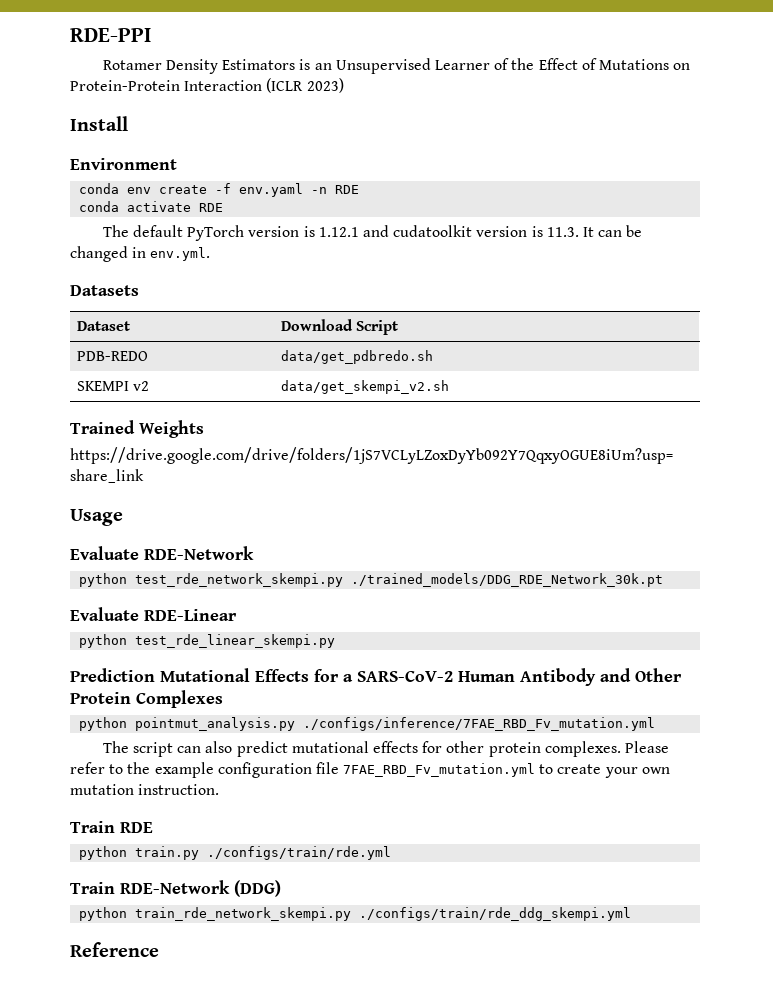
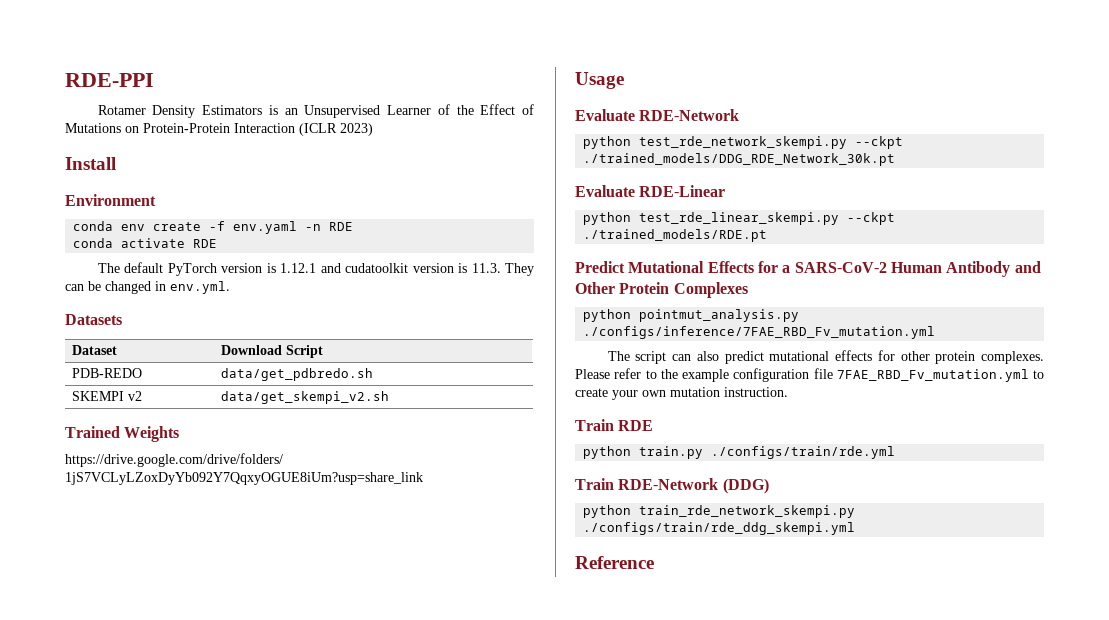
- The default PyTorch version is 1.12.1 and cudatoolkit version is 11.3. It can be changed in env.yml.
+ The default PyTorch version is 1.12.1 and cudatoolkit version is 11.3. They can be changed in env.yml.
- python test_rde_network_skempi.py ./trained_models/DDG_RDE_Network_30k.pt
+ python test_rde_network_skempi.py --ckpt ./trained_models/DDG_RDE_Network_30k.pt
- python test_rde_linear_skempi.py
- Prediction Mutational Effects for a SARS-CoV-2 Human Antibody and Other Protein Complexes
+ python test_rde_linear_skempi.py --ckpt ./trained_models/RDE.pt
+ Predict Mutational Effects for a SARS-CoV-2 Human Antibody and Other Protein Complexes

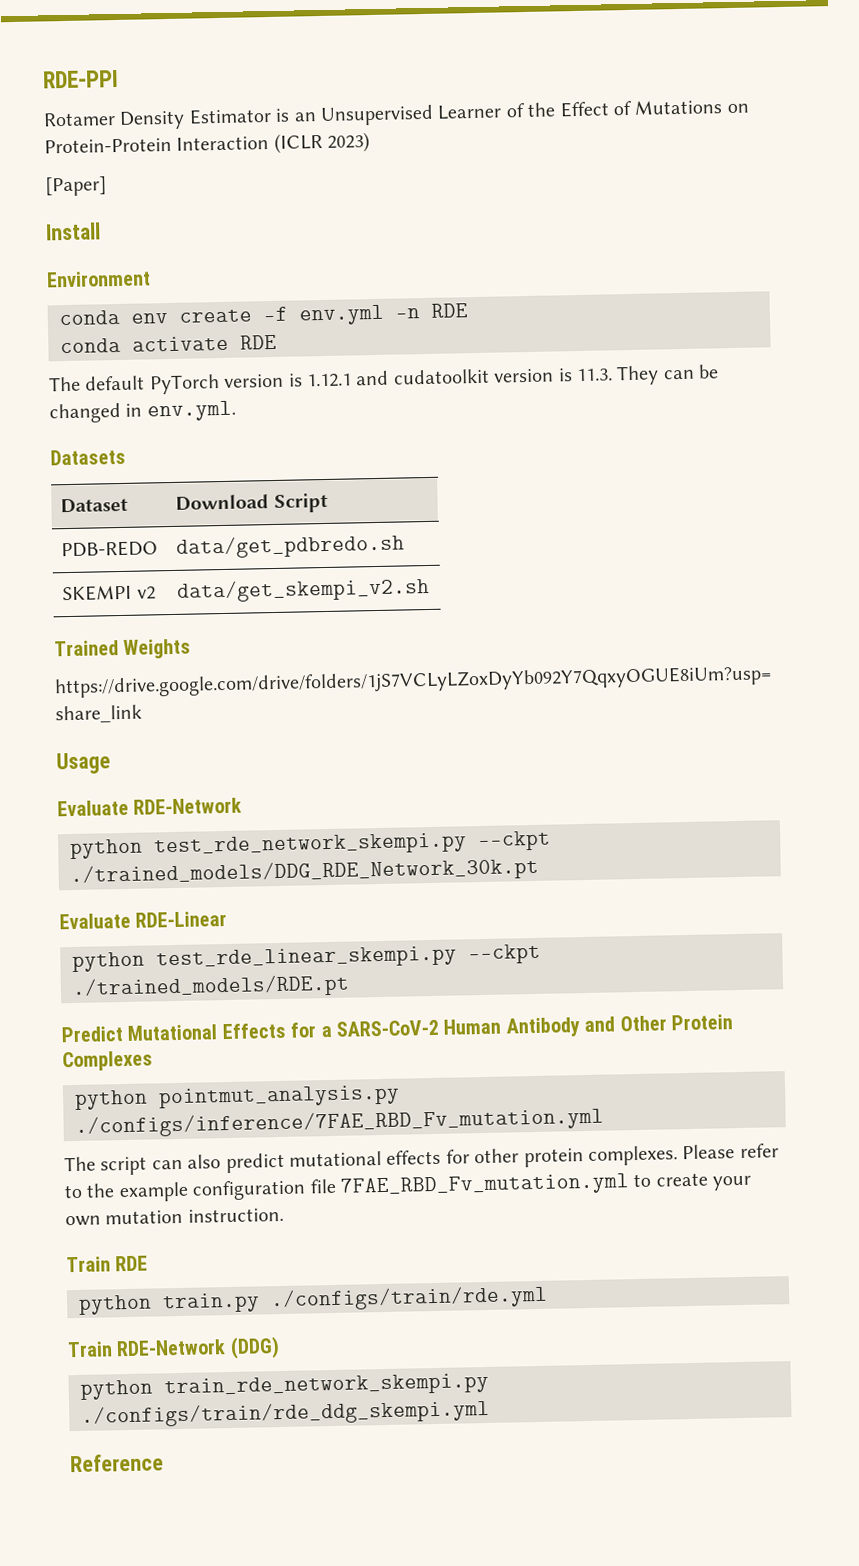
- Rotamer Density Estimators is an Unsupervised Learner of the Effect of Mutations on Protein-Protein Interaction (ICLR 2023)
+ Rotamer Density Estimator is an Unsupervised Learner of the Effect of Mutations on Protein-Protein Interaction (ICLR 2023)
+ [Paper]
- conda env create -f env.yaml -n RDE
+ conda env create -f env.yml -n RDE

